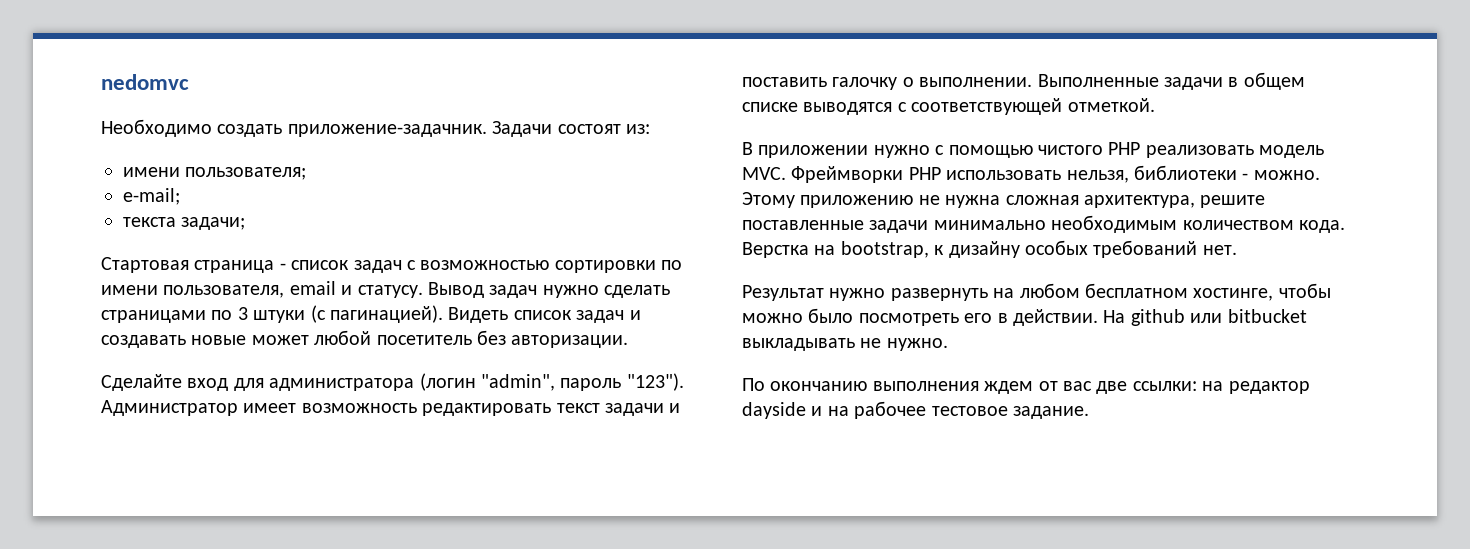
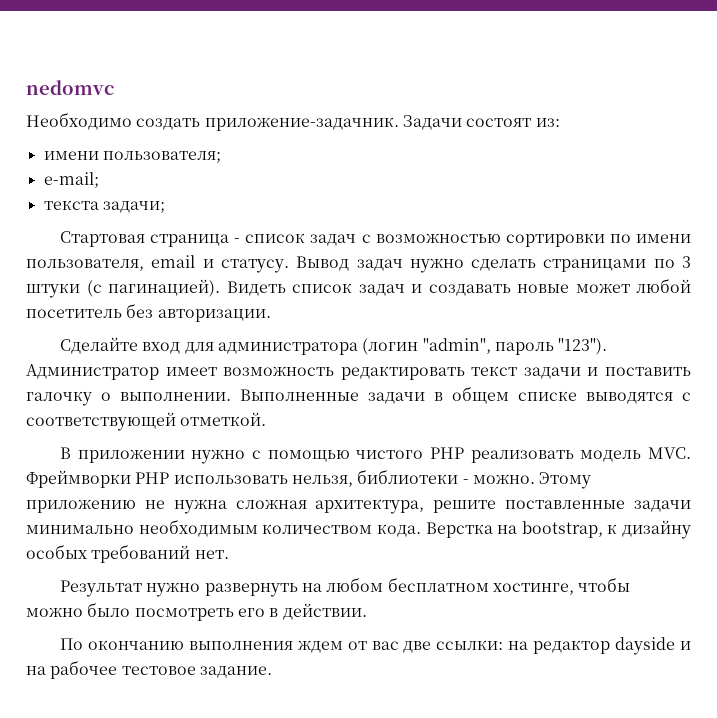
- На github или bitbucket выкладывать не нужно.

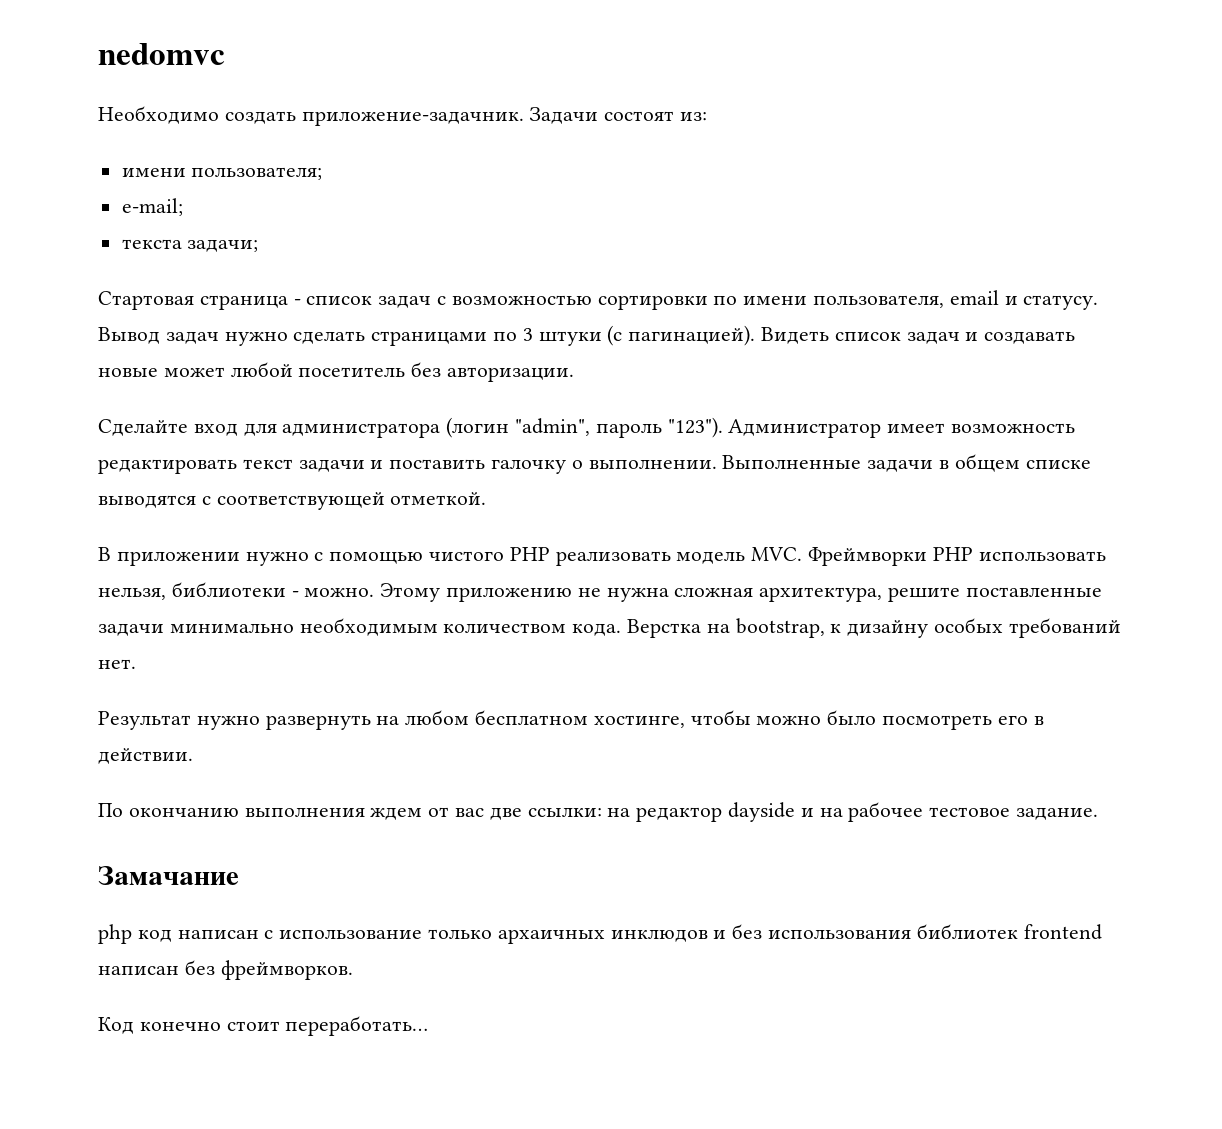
+ Замачание
+ php код написан с использование только архаичных инклюдов и без использования библиотек frontend написан без фреймворков.
+ Код конечно стоит переработать…

